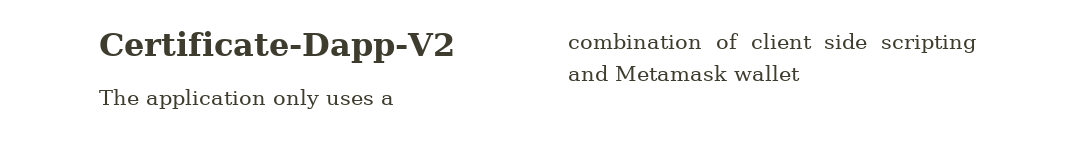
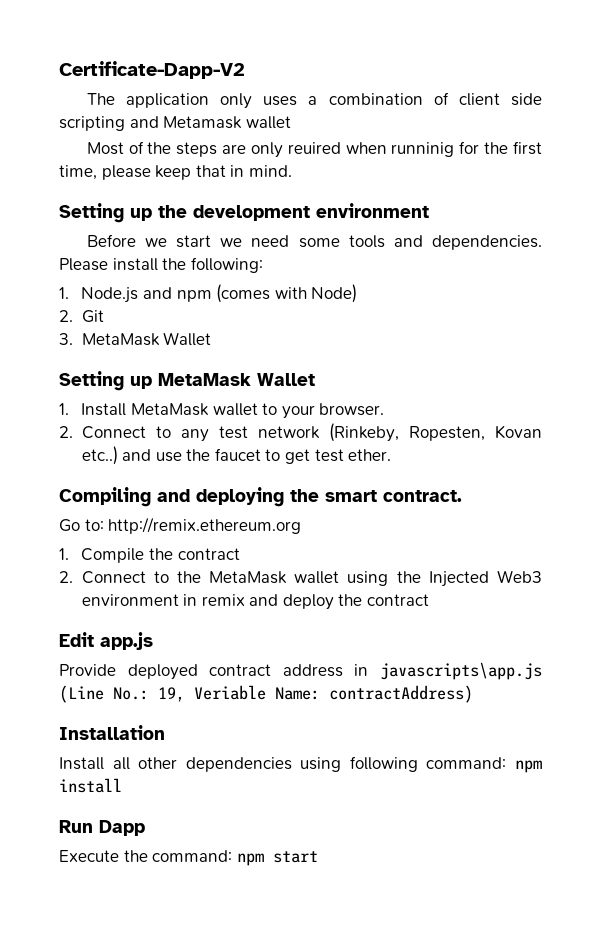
+ Most of the steps are only reuired when runninig for the first time, please keep that in mind.
+ Setting up the development environment
+ Before we start we need some tools and dependencies. Please install the following:
+ 1. Node.js and npm (comes with Node)
+ 2. Git
+ 3. MetaMask Wallet
+ Setting up MetaMask Wallet
+ 1. Install MetaMask wallet to your browser.
+ 2. Connect to any test network (Rinkeby, Ropesten, Kovan etc..) and use the faucet to get test ether.
+ Compiling and deploying the smart contract.
+ Go to: http://remix.ethereum.org
+ 1. Compile the contract
+ 2. Connect to the MetaMask wallet using the Injected Web3 environment in remix and deploy the contract
+ Edit app.js
+ Provide deployed contract address in javascripts\app.js (Line No.: 19, Veriable Name: contractAddress)
+ Installation
+ Install all other dependencies using following command: npm install
+ Run Dapp
+ Execute the command: npm start

